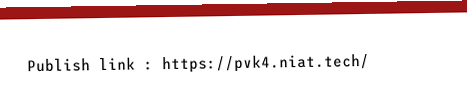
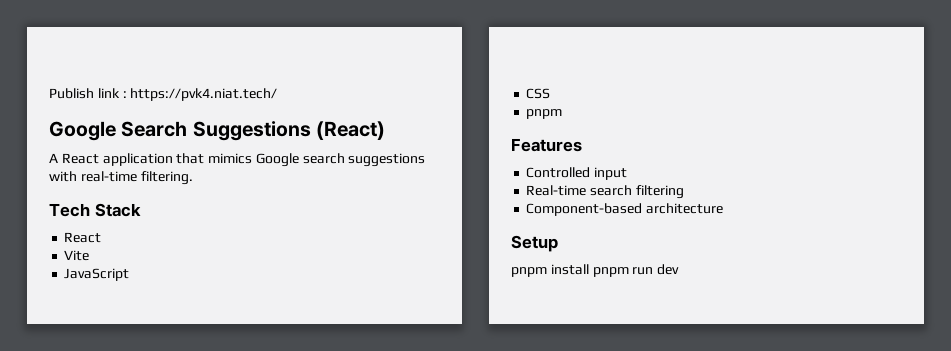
+ Google Search Suggestions (React)
+ A React application that mimics Google search suggestions with real-time filtering.
+ Tech Stack
+ React
+ Vite
+ JavaScript
+ CSS
+ pnpm
+ Features
+ Controlled input
+ Real-time search filtering
+ Component-based architecture
+ Setup
+ pnpm install pnpm run dev

